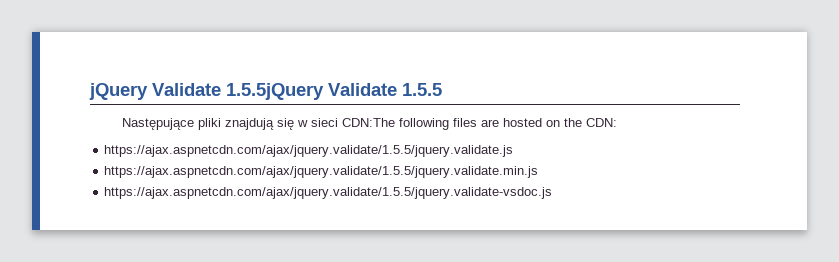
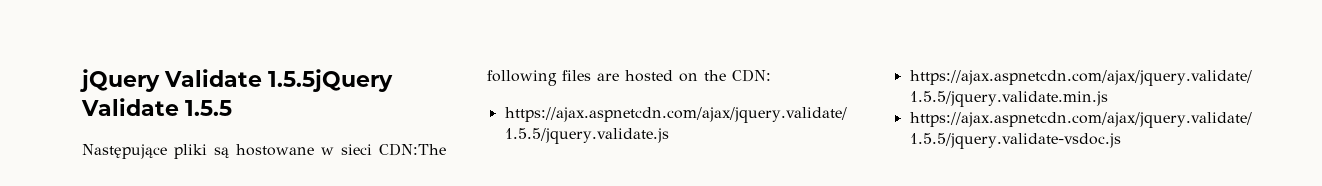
- Następujące pliki znajdują się w sieci CDN:The following files are hosted on the CDN:
+ Następujące pliki są hostowane w sieci CDN:The following files are hosted on the CDN:

